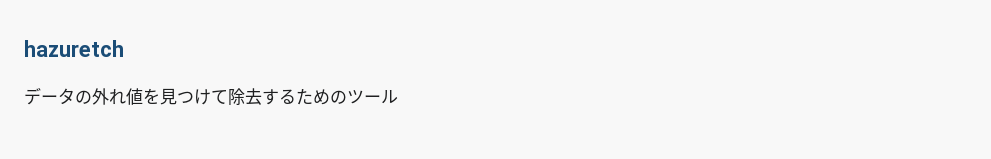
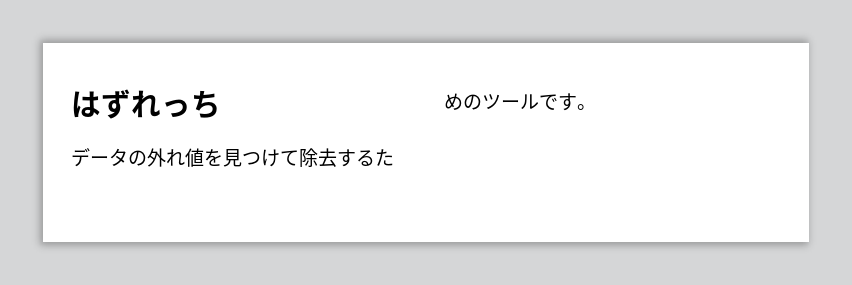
- hazuretch
+ はずれっち
- データの外れ値を見つけて除去するためのツール
+ データの外れ値を見つけて除去するためのツールです。

